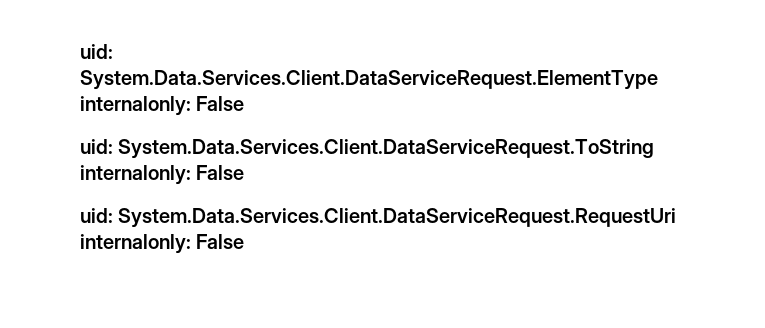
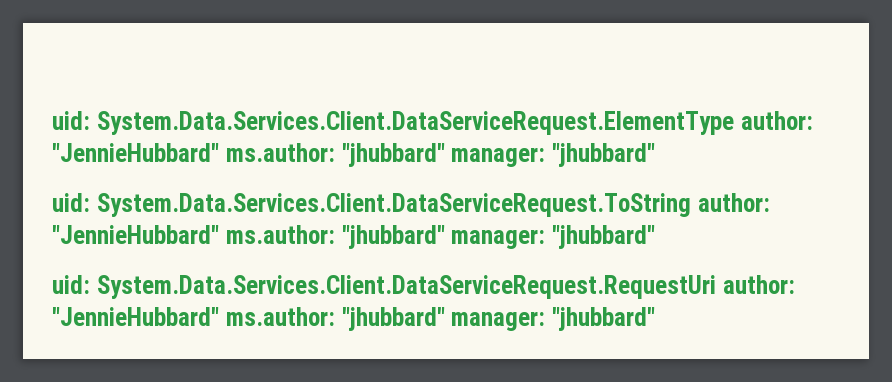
- uid: System.Data.Services.Client.DataServiceRequest.ElementType internalonly: False
- uid: System.Data.Services.Client.DataServiceRequest.ToString internalonly: False
- uid: System.Data.Services.Client.DataServiceRequest.RequestUri internalonly: False
+ uid: System.Data.Services.Client.DataServiceRequest.ElementType author: "JennieHubbard" ms.author: "jhubbard" manager: "jhubbard"
+ uid: System.Data.Services.Client.DataServiceRequest.ToString author: "JennieHubbard" ms.author: "jhubbard" manager: "jhubbard"
+ uid: System.Data.Services.Client.DataServiceRequest.RequestUri author: "JennieHubbard" ms.author: "jhubbard" manager: "jhubbard"

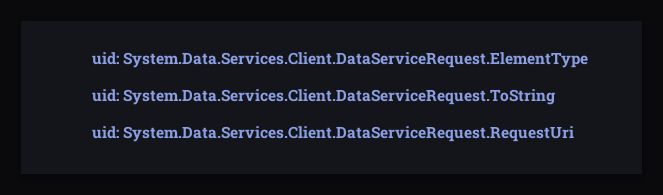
- uid: System.Data.Services.Client.DataServiceRequest.ElementType author: "JennieHubbard" ms.author: "jhubbard" manager: "jhubbard"
- uid: System.Data.Services.Client.DataServiceRequest.ToString author: "JennieHubbard" ms.author: "jhubbard" manager: "jhubbard"
- uid: System.Data.Services.Client.DataServiceRequest.RequestUri author: "JennieHubbard" ms.author: "jhubbard" manager: "jhubbard"
+ uid: System.Data.Services.Client.DataServiceRequest.ElementType
+ uid: System.Data.Services.Client.DataServiceRequest.ToString
+ uid: System.Data.Services.Client.DataServiceRequest.RequestUri

